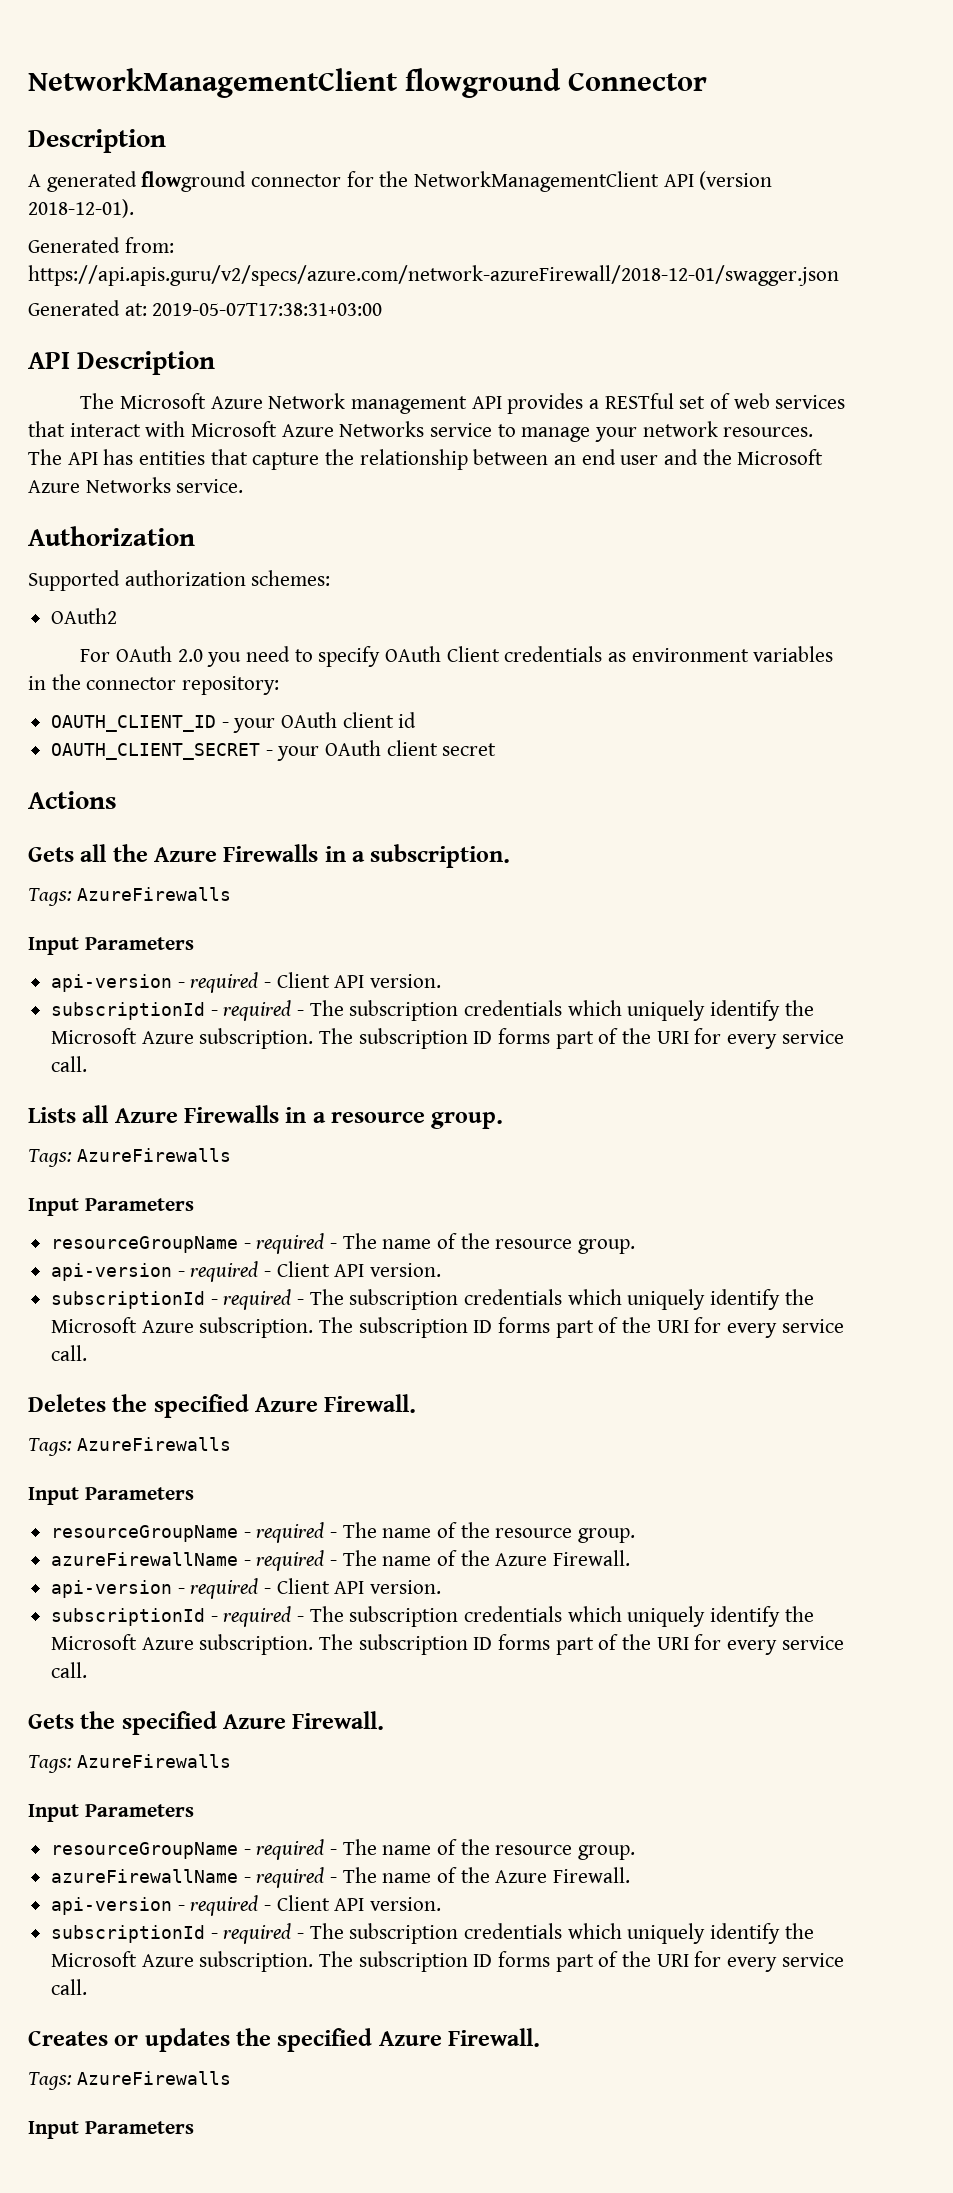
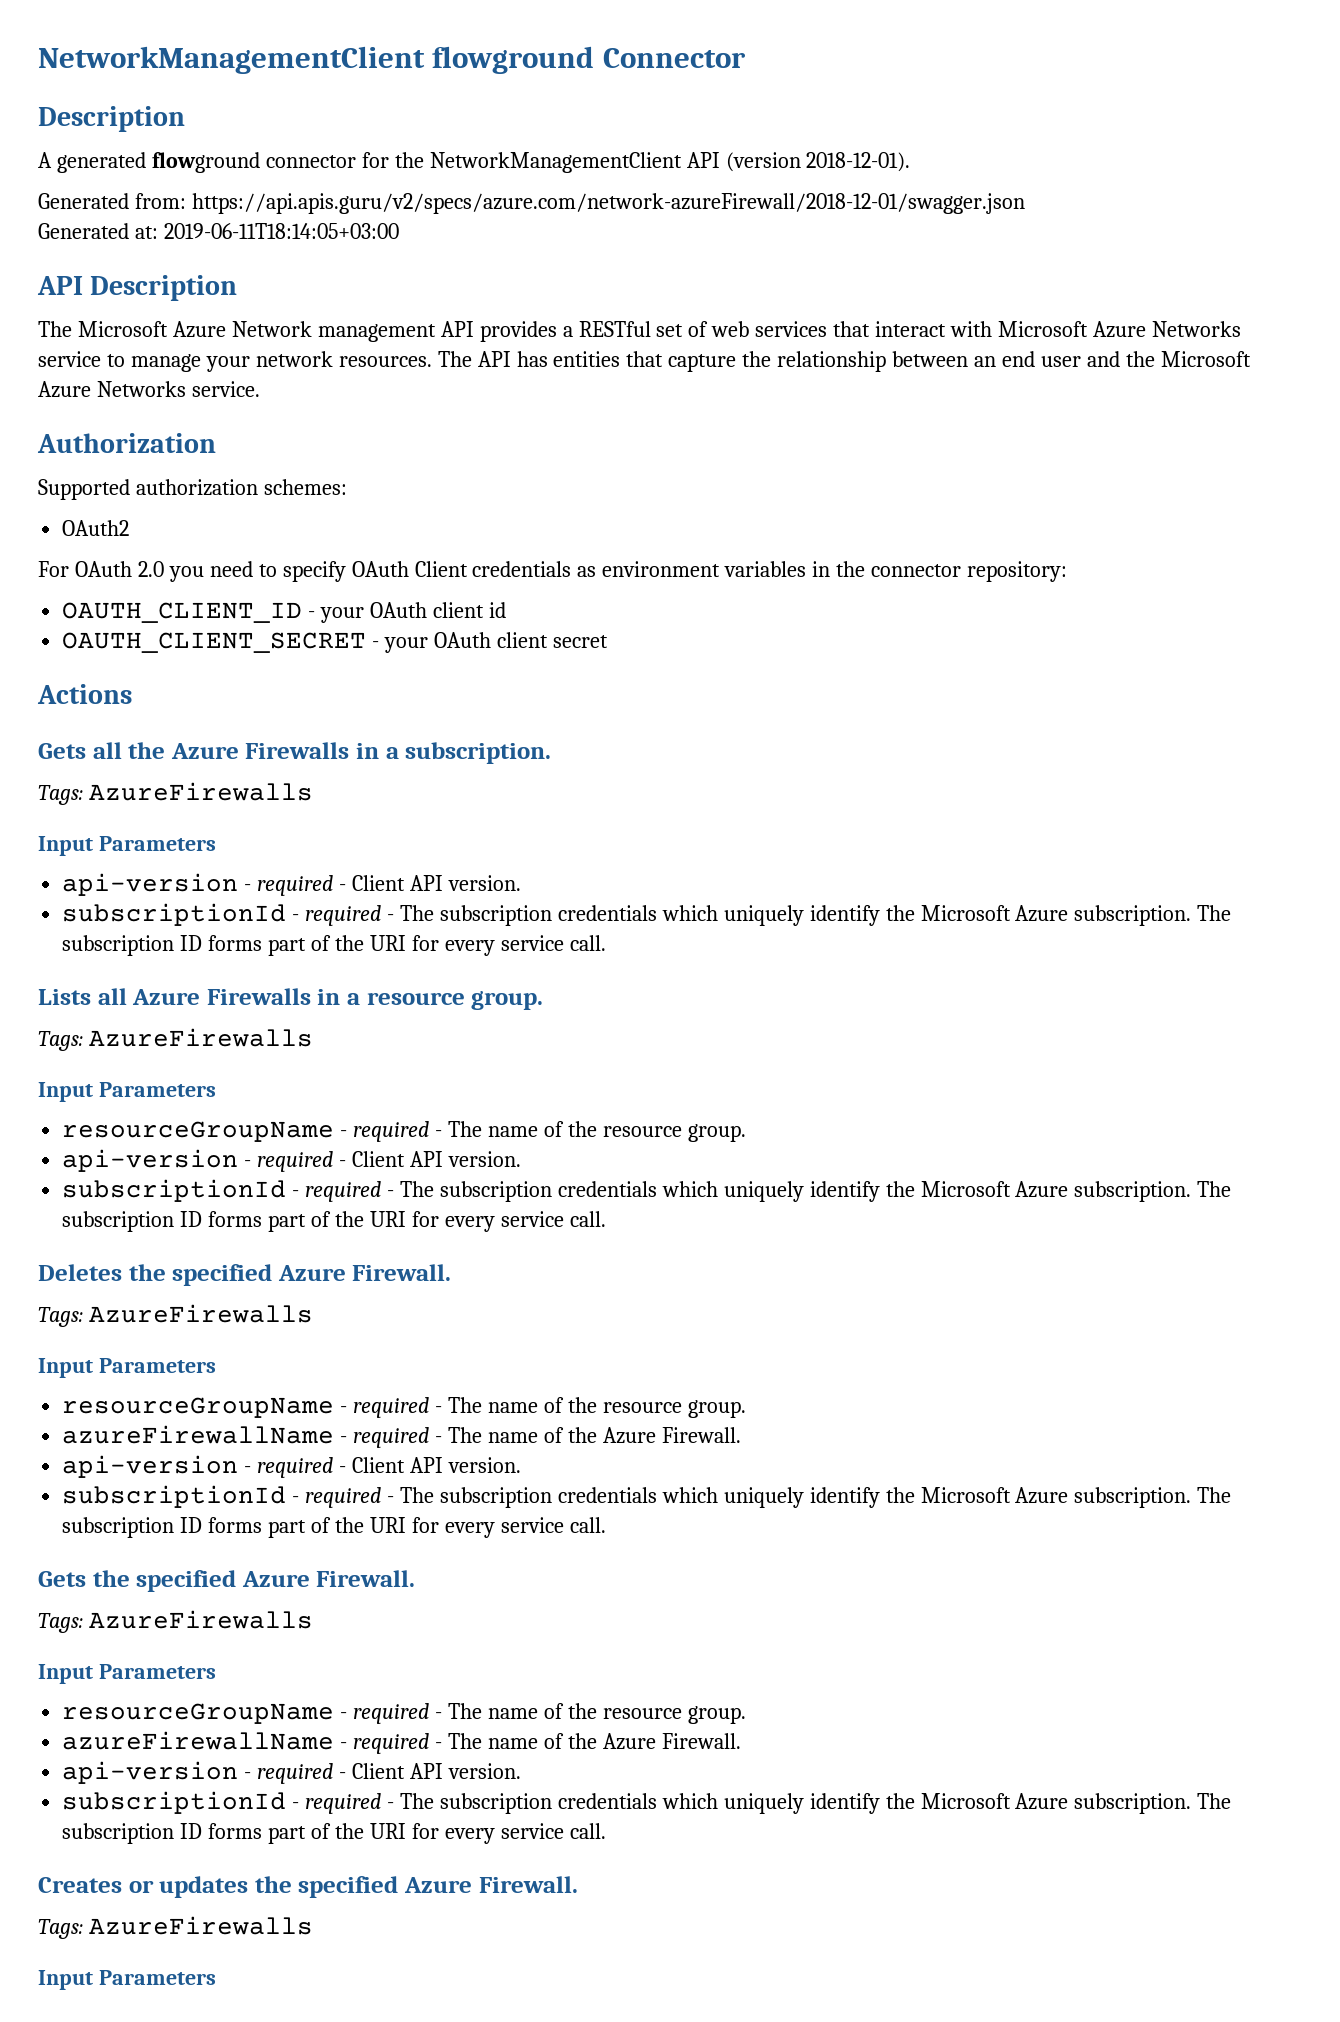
- Generated at: 2019-05-07T17:38:31+03:00
+ Generated at: 2019-06-11T18:14:05+03:00

